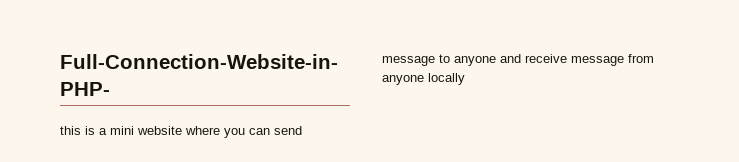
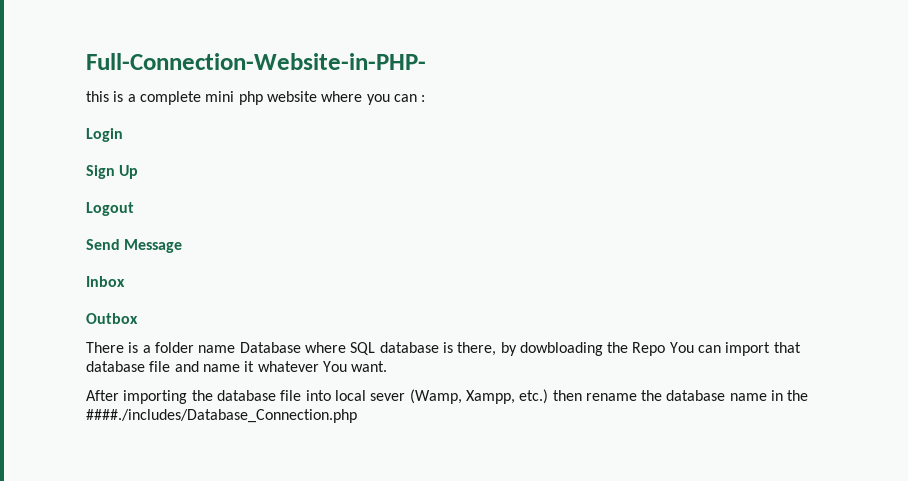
- this is a mini website where you can send message to anyone and receive message from anyone locally
+ this is a complete mini php website where you can :
+ Login
+ Sign Up
+ Logout
+ Send Message
+ Inbox
+ Outbox
+ There is a folder name Database where SQL database is there, by dowbloading the Repo You can import that database file and name it whatever You want.
+ After importing the database file into local sever (Wamp, Xampp, etc.) then rename the database name in the ####./includes/Database_Connection.php

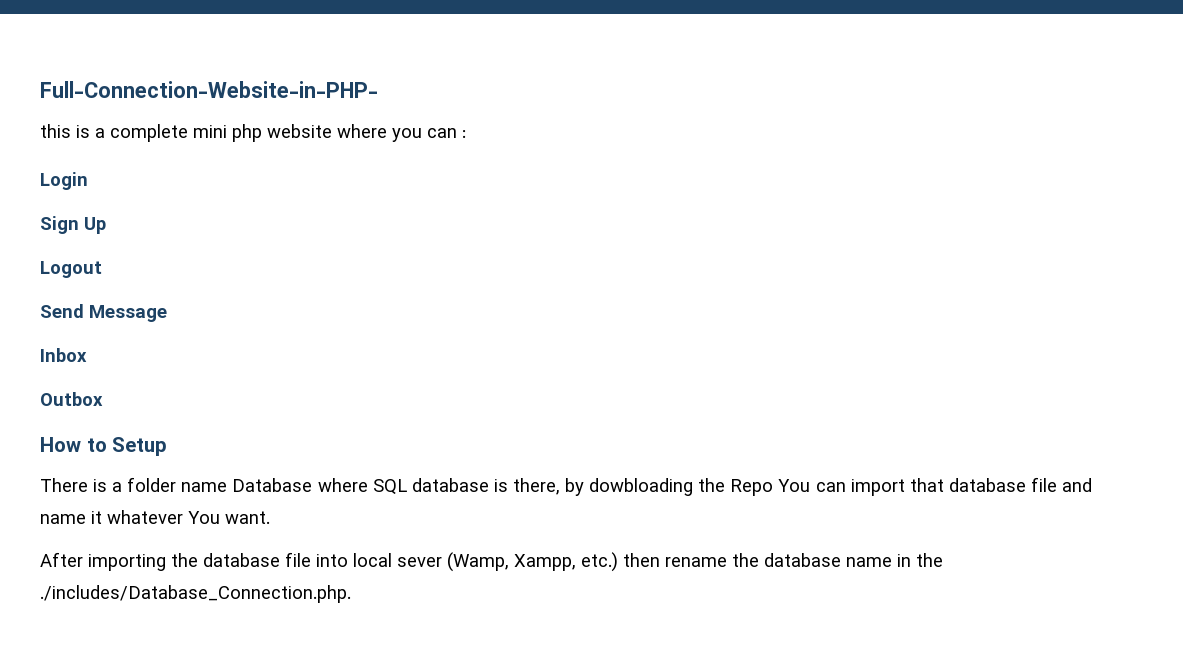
+ How to Setup
- After importing the database file into local sever (Wamp, Xampp, etc.) then rename the database name in the ####./includes/Database_Connection.php
+ After importing the database file into local sever (Wamp, Xampp, etc.) then rename the database name in the ./includes/Database_Connection.php.

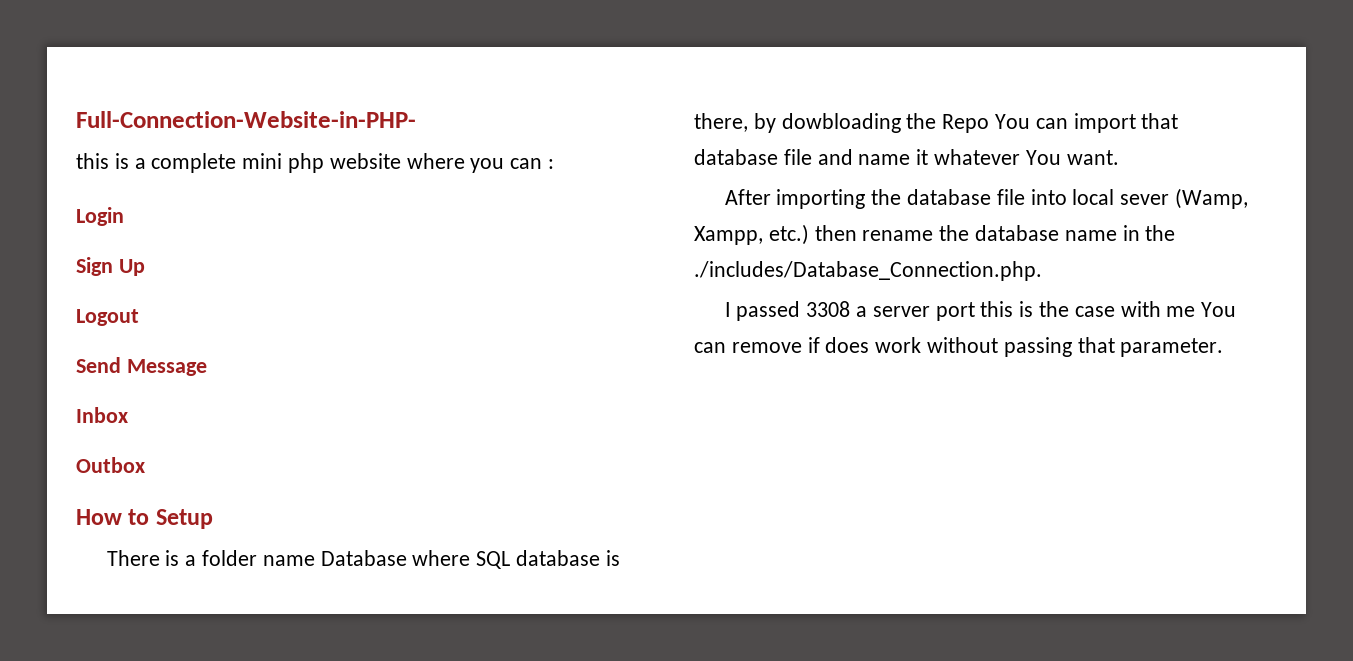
+ I passed 3308 a server port this is the case with me You can remove if does work without passing that parameter.

